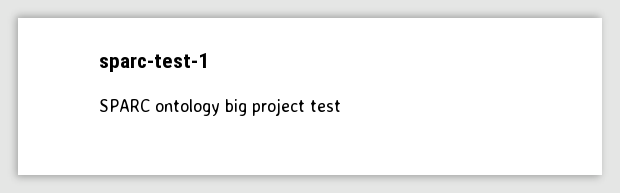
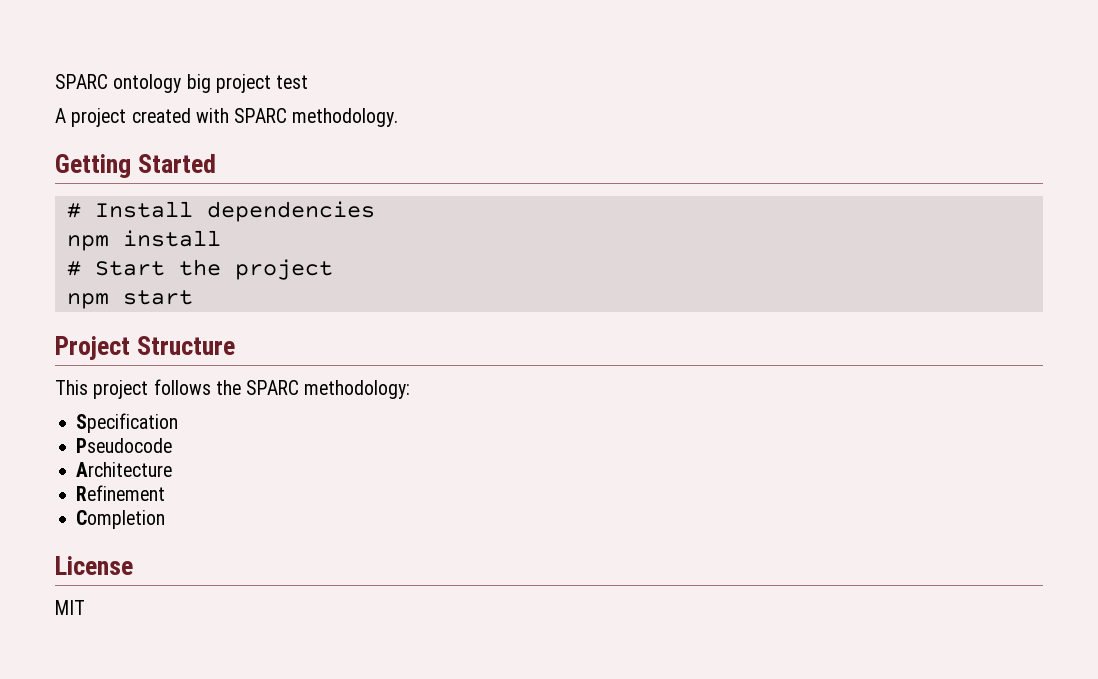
- sparc-test-1
+ A project created with SPARC methodology.
+ Getting Started
+ # Install dependencies
+ npm install
+ # Start the project
+ npm start
+ Project Structure
+ This project follows the SPARC methodology:
+ Specification
+ Pseudocode
+ Architecture
+ Refinement
+ Completion
+ License
+ MIT

